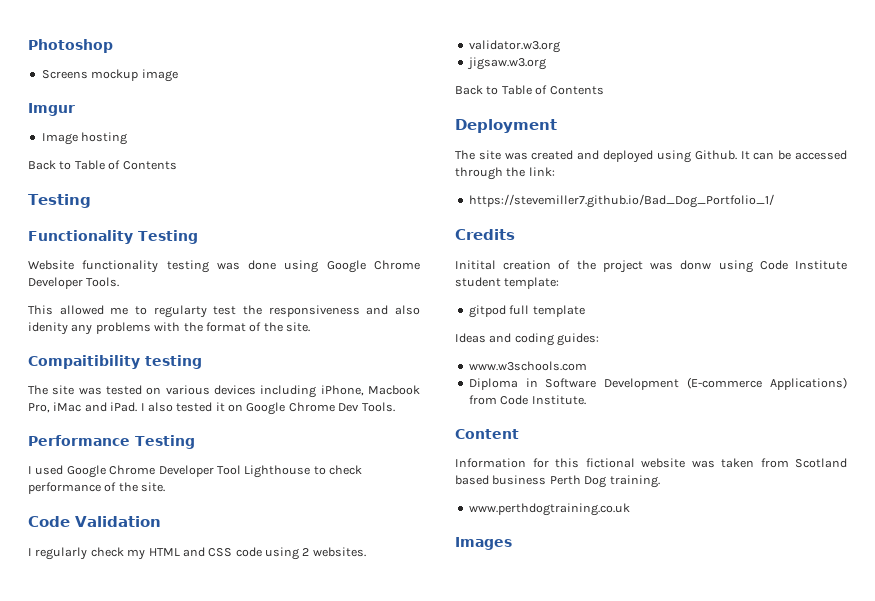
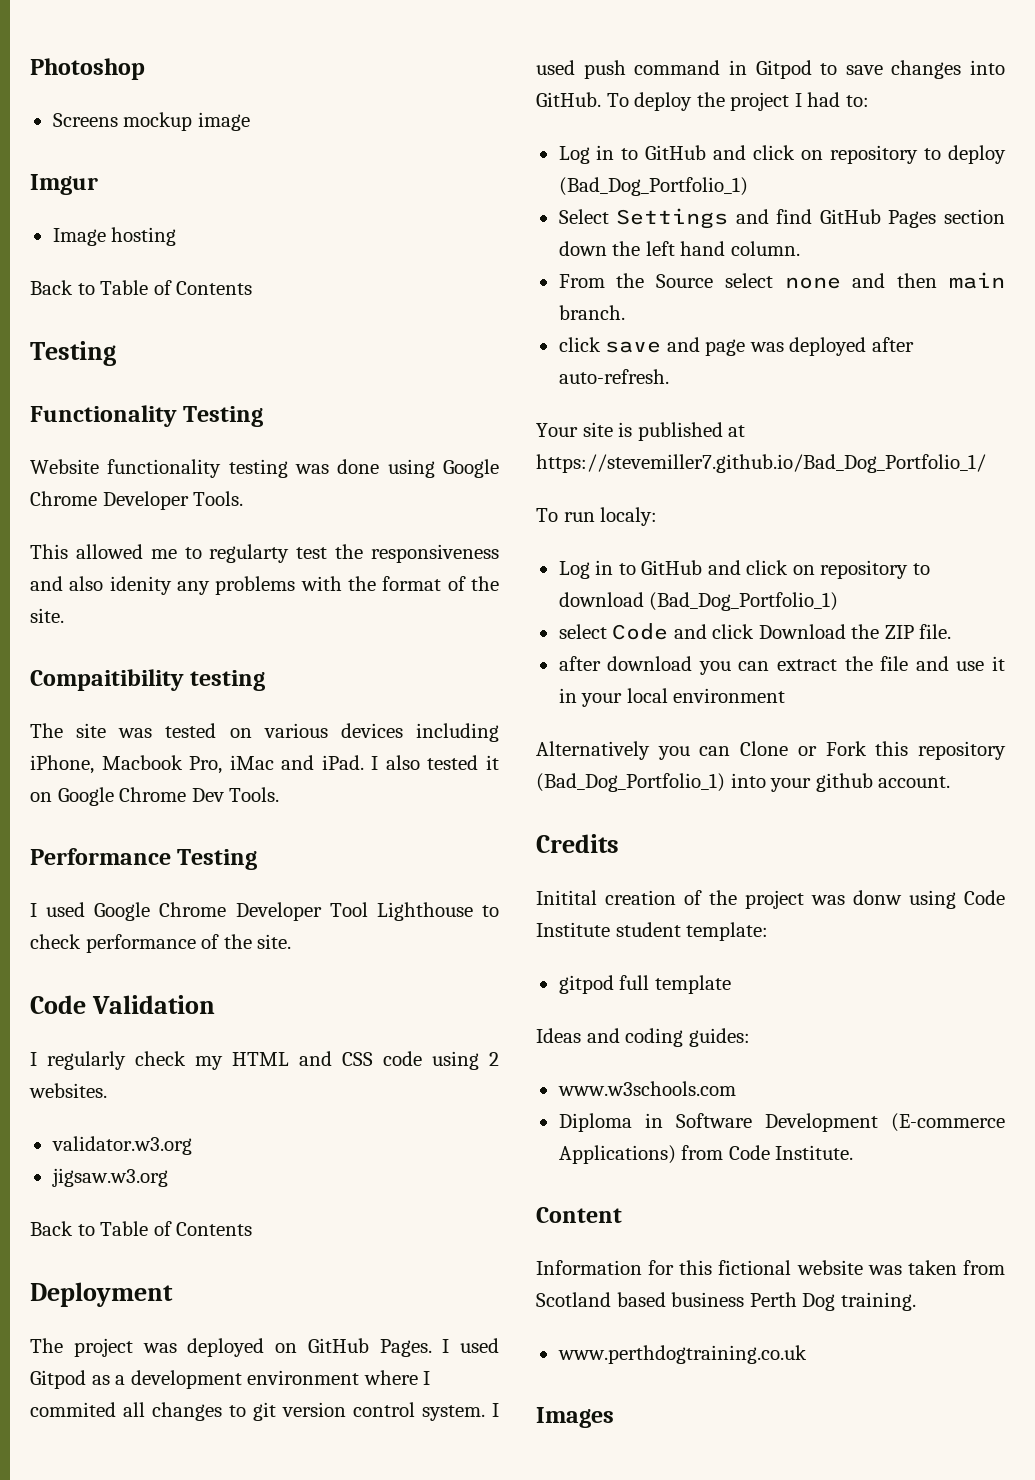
- The site was created and deployed using Github. It can be accessed through the link:
- https://stevemiller7.github.io/Bad_Dog_Portfolio_1/
+ The project was deployed on GitHub Pages. I used Gitpod as a development environment where I commited all changes to git version control system. I used push command in Gitpod to save changes into GitHub. To deploy the project I had to:
+ Log in to GitHub and click on repository to deploy (Bad_Dog_Portfolio_1)
+ Select Settings and find GitHub Pages section down the left hand column.
+ From the Source select none and then main branch.
+ click save and page was deployed after auto-refresh.
+ Your site is published at https://stevemiller7.github.io/Bad_Dog_Portfolio_1/
+ To run localy:
+ Log in to GitHub and click on repository to download (Bad_Dog_Portfolio_1)
+ select Code and click Download the ZIP file.
+ after download you can extract the file and use it in your local environment
+ Alternatively you can Clone or Fork this repository (Bad_Dog_Portfolio_1) into your github account.

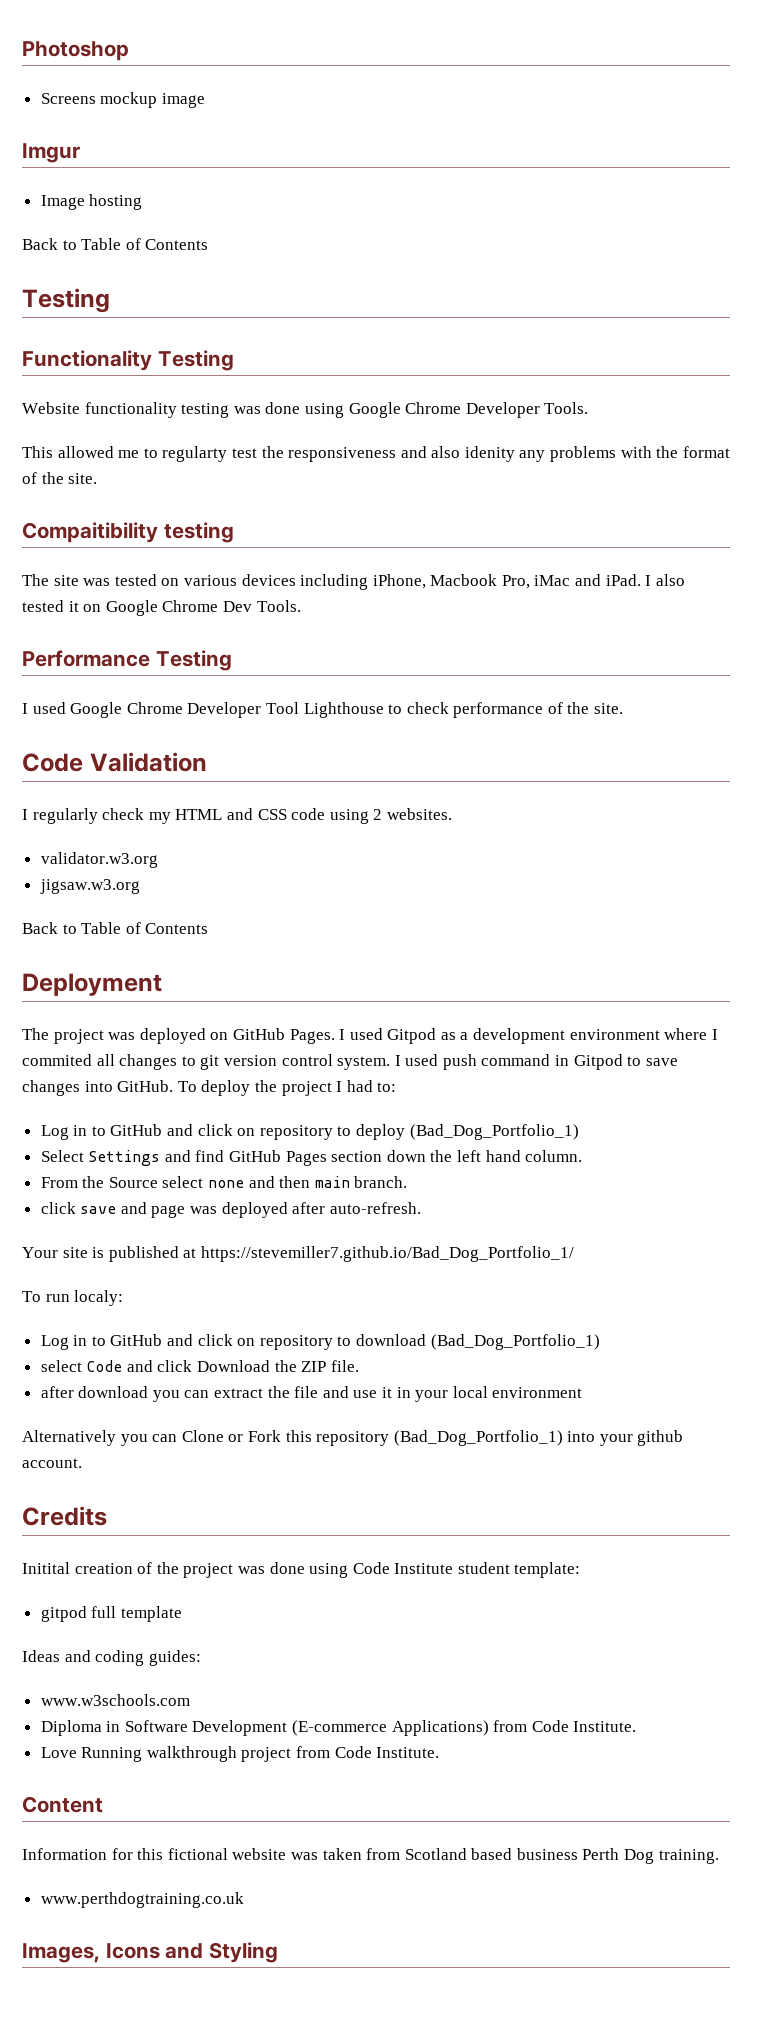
- Initital creation of the project was donw using Code Institute student template:
+ Initital creation of the project was done using Code Institute student template:
+ Love Running walkthrough project from Code Institute.
- Images
+ Images, Icons and Styling

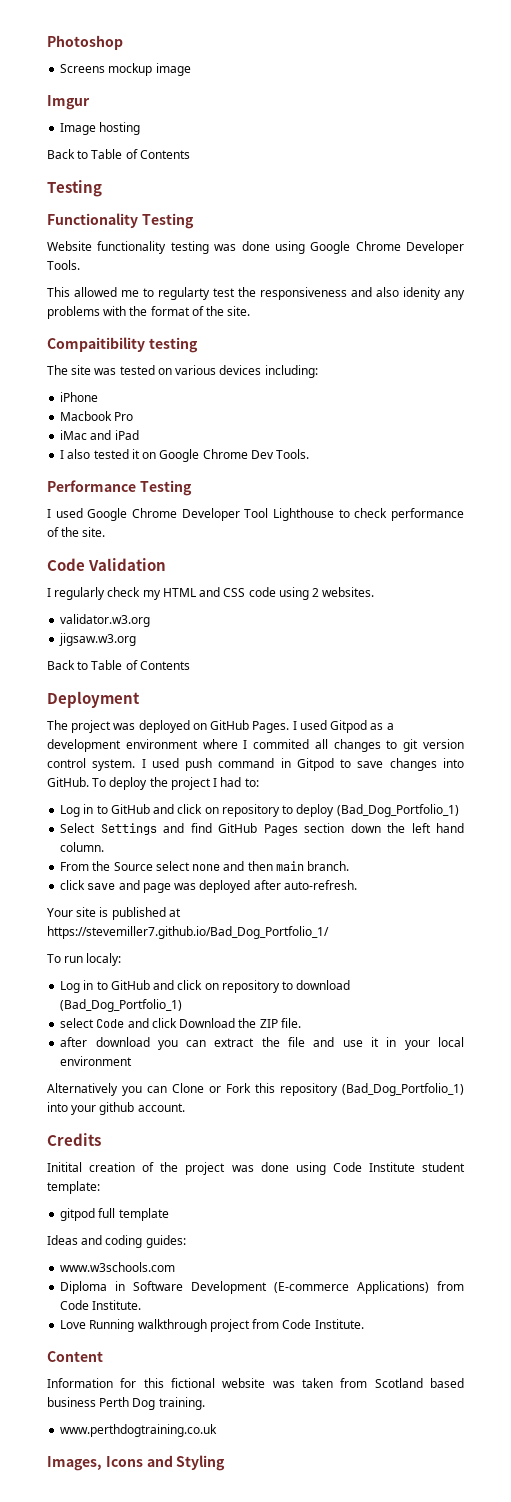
- The site was tested on various devices including iPhone, Macbook Pro, iMac and iPad. I also tested it on Google Chrome Dev Tools.
+ The site was tested on various devices including:
+ iPhone
+ Macbook Pro
+ iMac and iPad
+ I also tested it on Google Chrome Dev Tools.

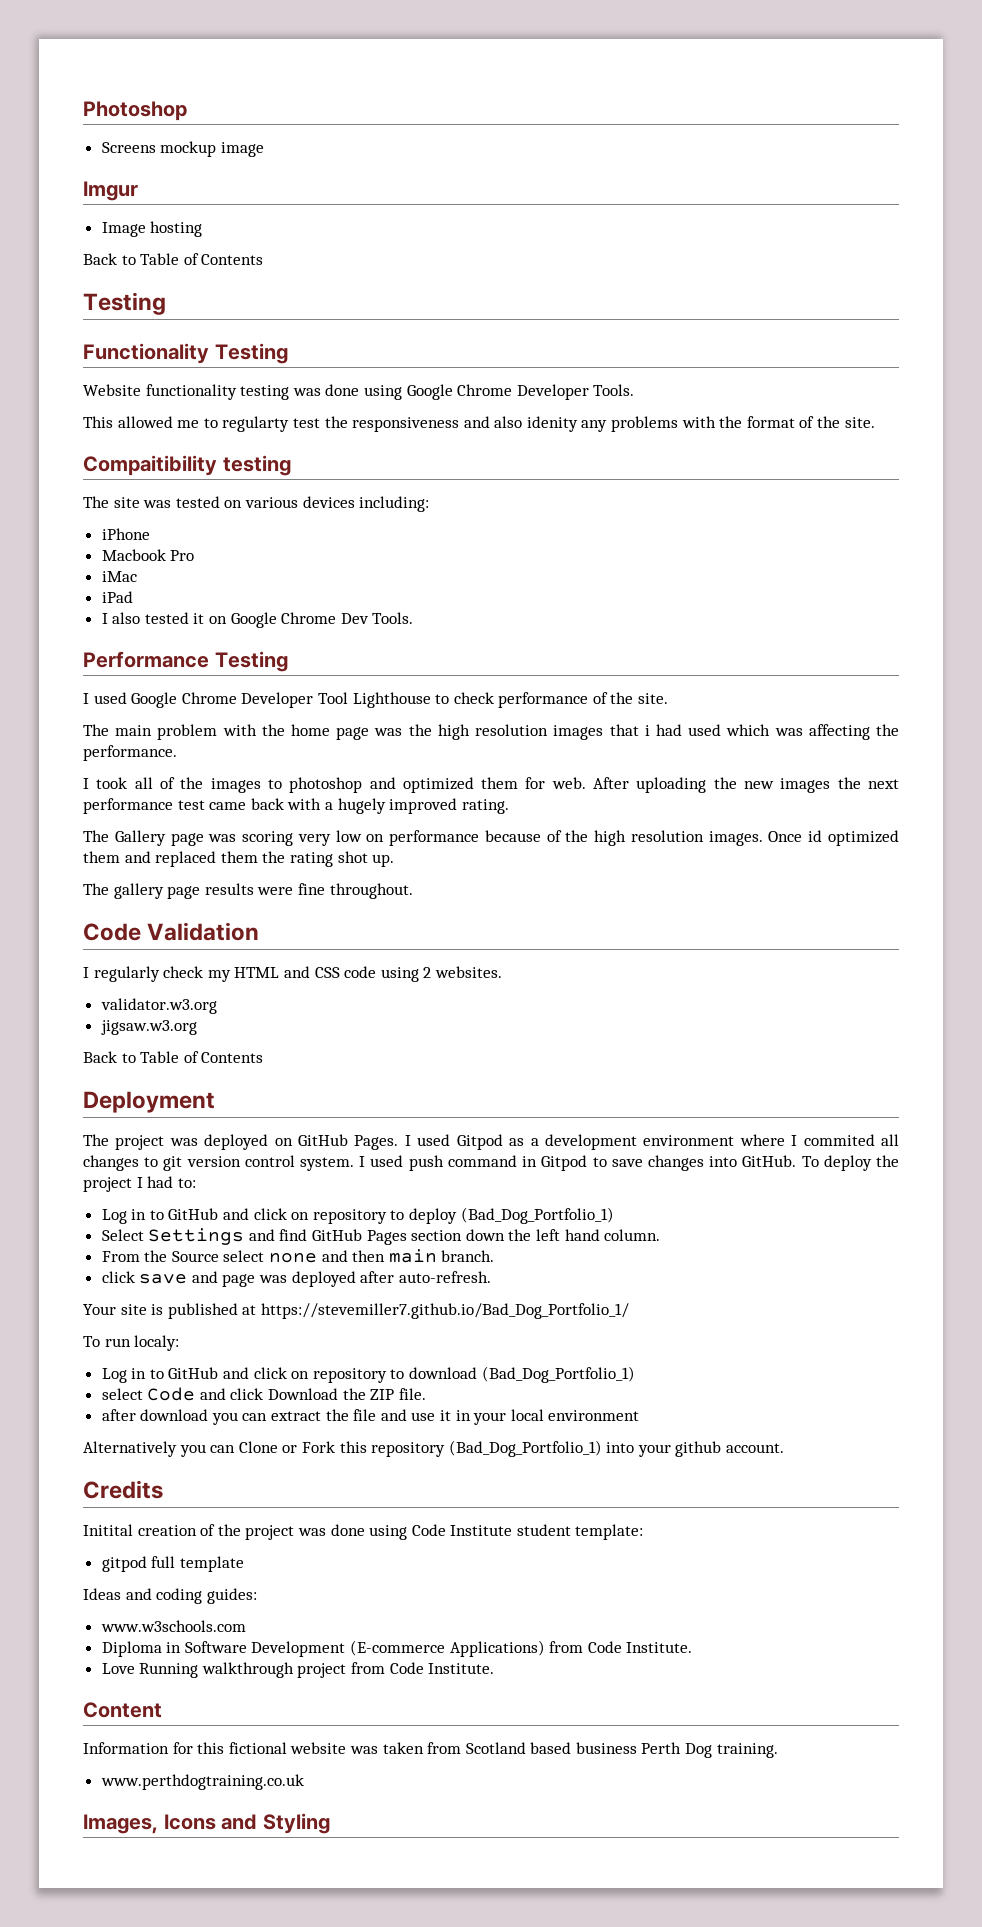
- iMac and iPad
+ iMac
+ iPad
+ The main problem with the home page was the high resolution images that i had used which was affecting the performance.
+ I took all of the images to photoshop and optimized them for web. After uploading the new images the next performance test came back with a hugely improved rating.
+ The Gallery page was scoring very low on performance because of the high resolution images. Once id optimized them and replaced them the rating shot up.
+ The gallery page results were fine throughout.

